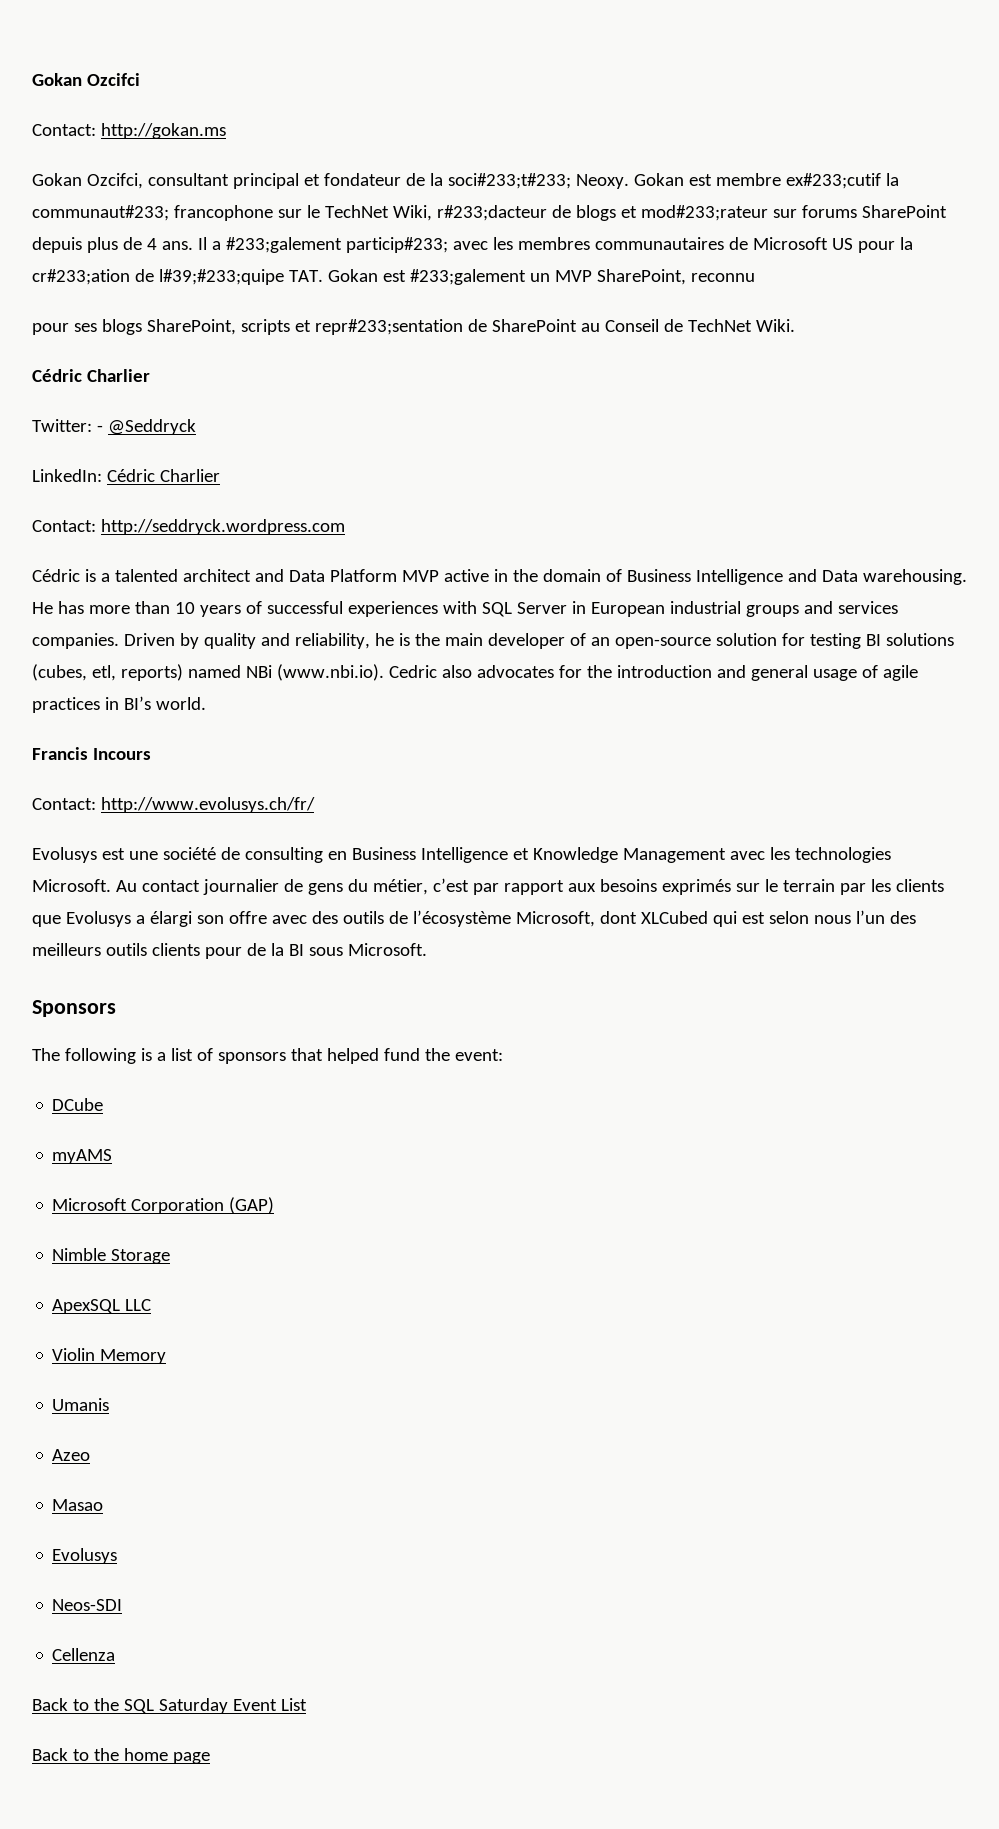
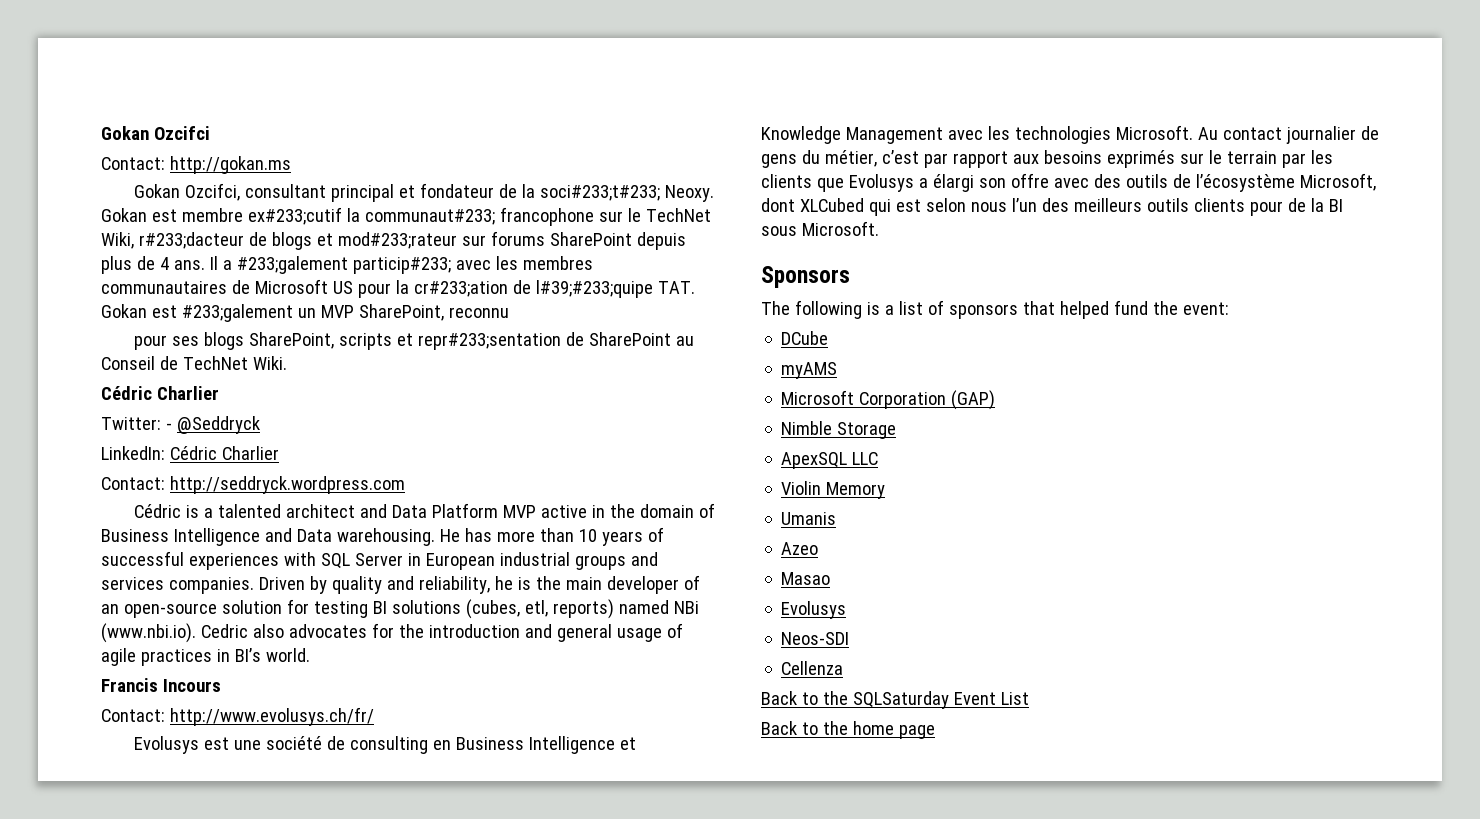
- Back to the SQL Saturday Event List
+ Back to the SQLSaturday Event List

